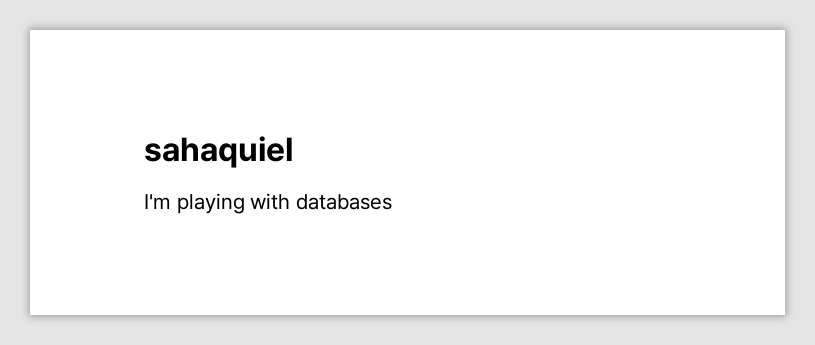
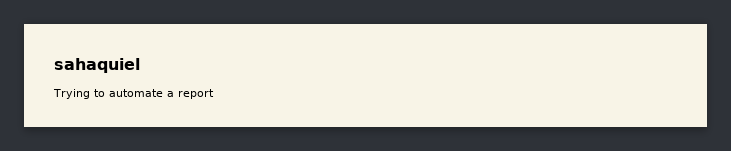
- I'm playing with databases
+ Trying to automate a report

